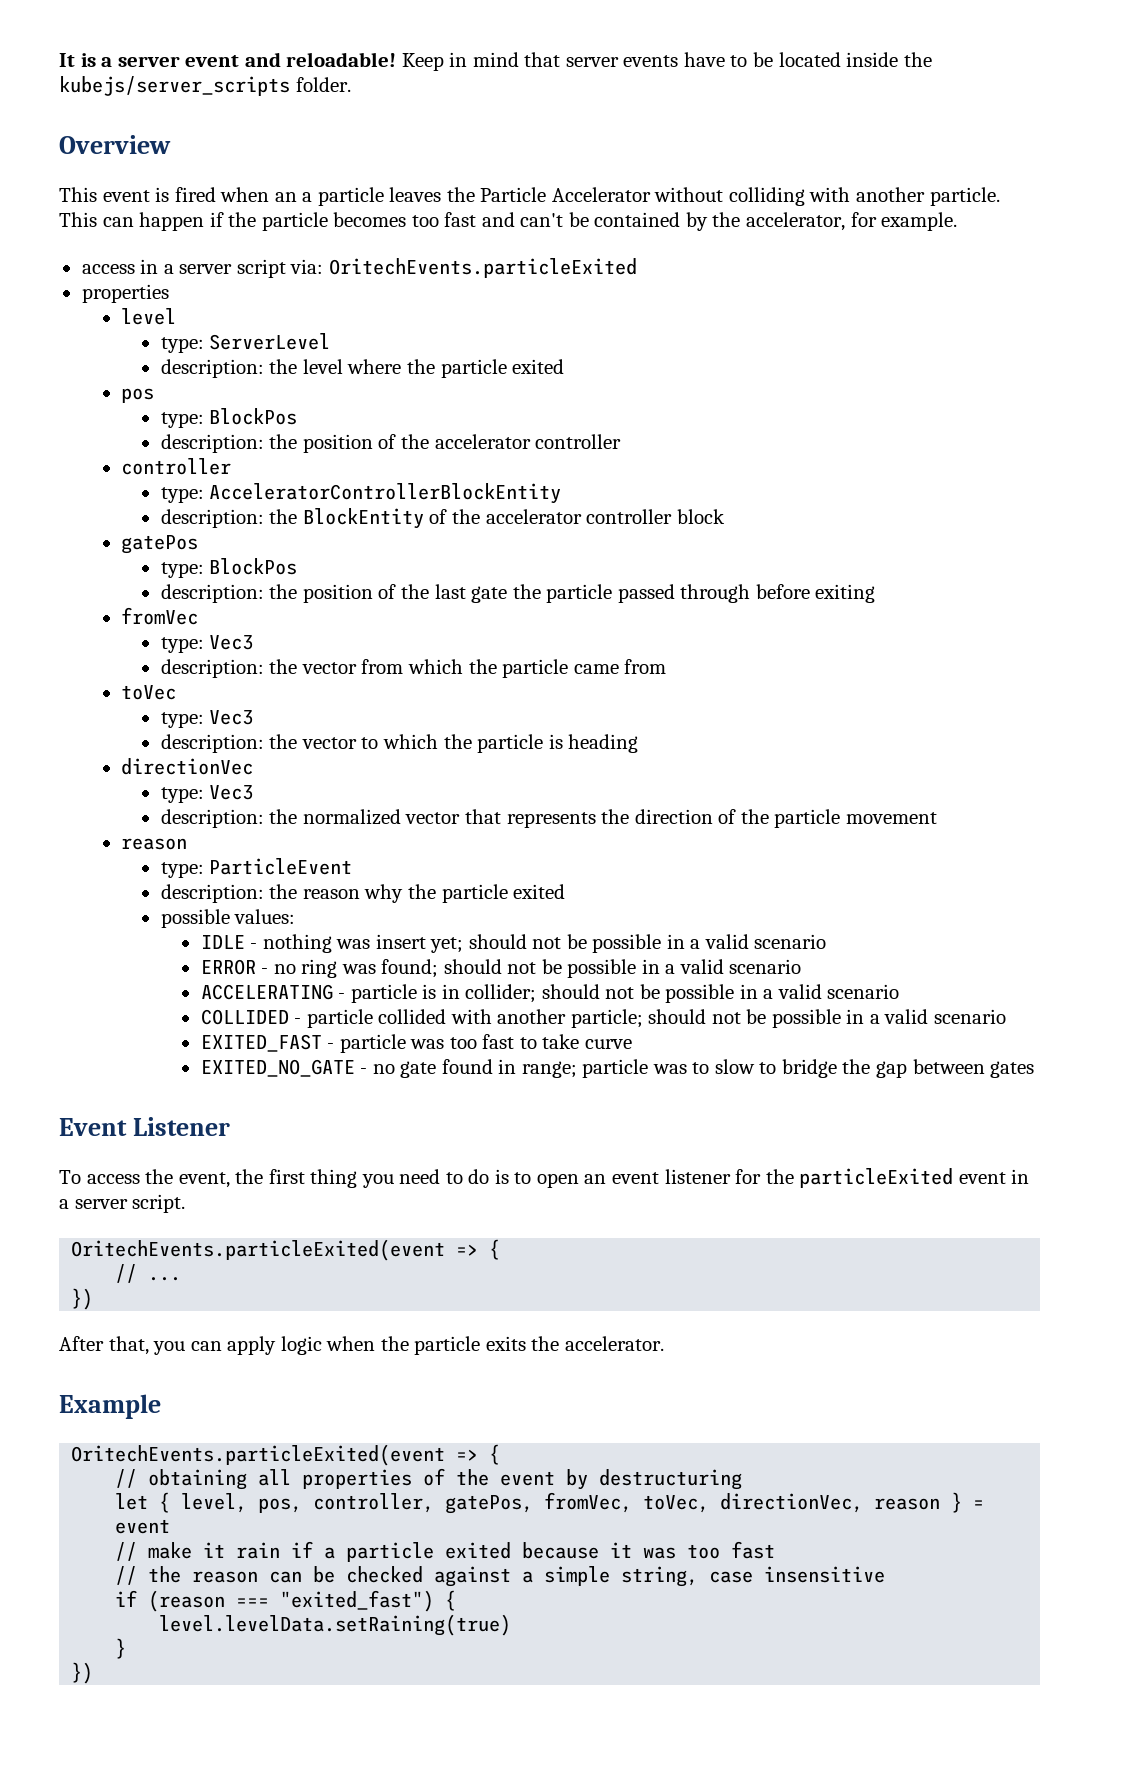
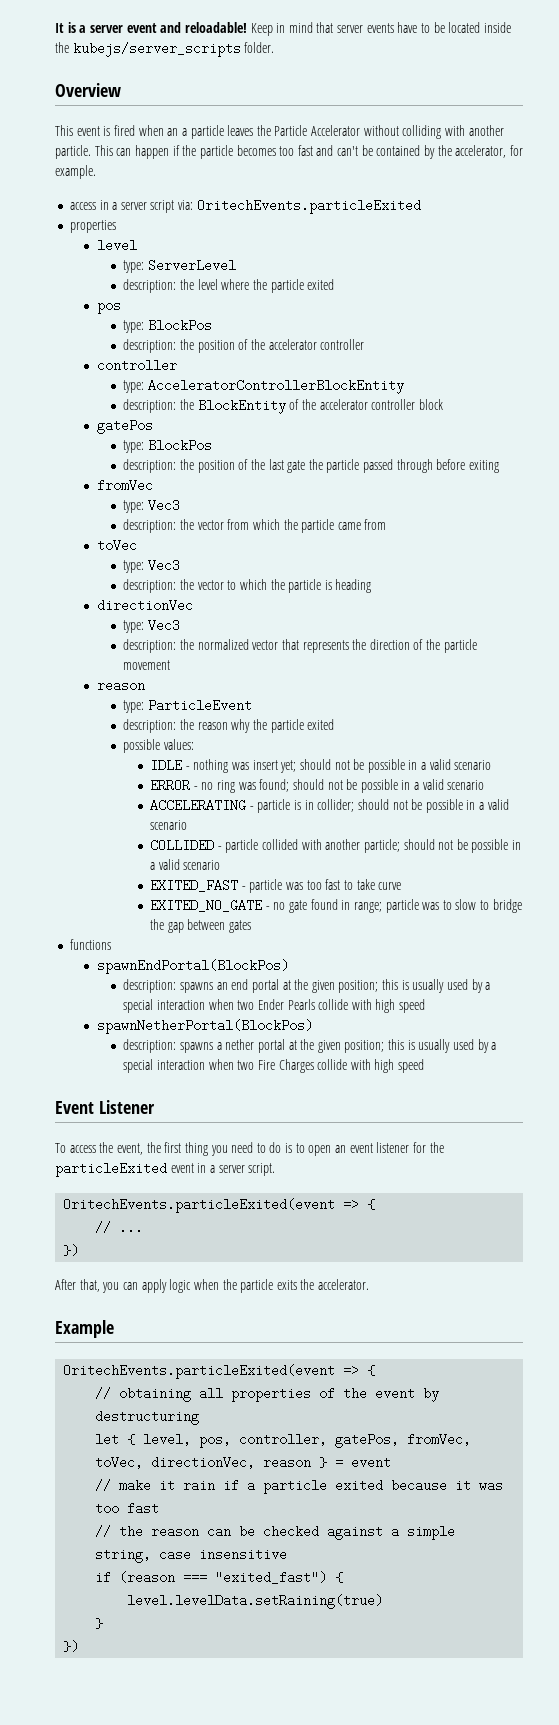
+ functions
+ spawnEndPortal(BlockPos)
+ description: spawns an end portal at the given position; this is usually used by a special interaction when two Ender Pearls collide with high speed
+ spawnNetherPortal(BlockPos)
+ description: spawns a nether portal at the given position; this is usually used by a special interaction when two Fire Charges collide with high speed

